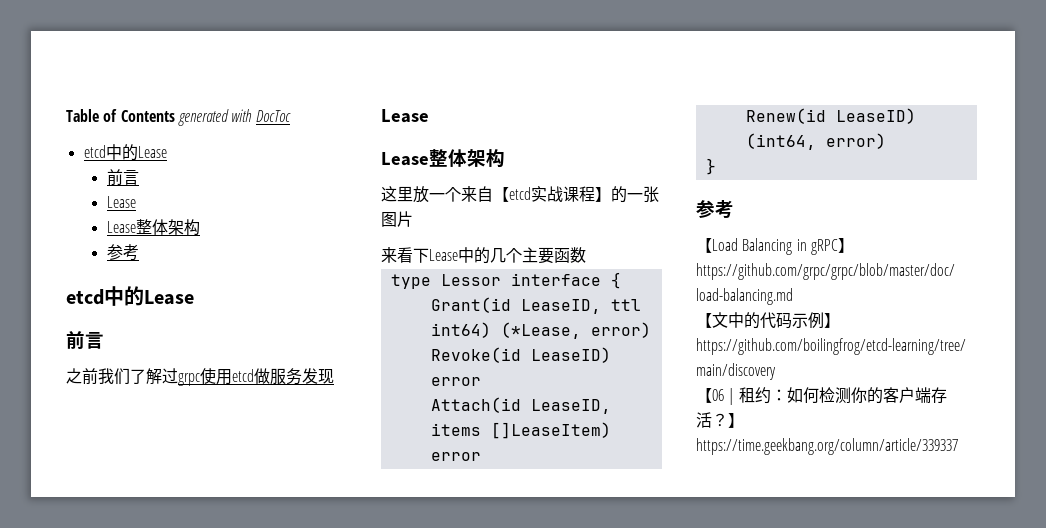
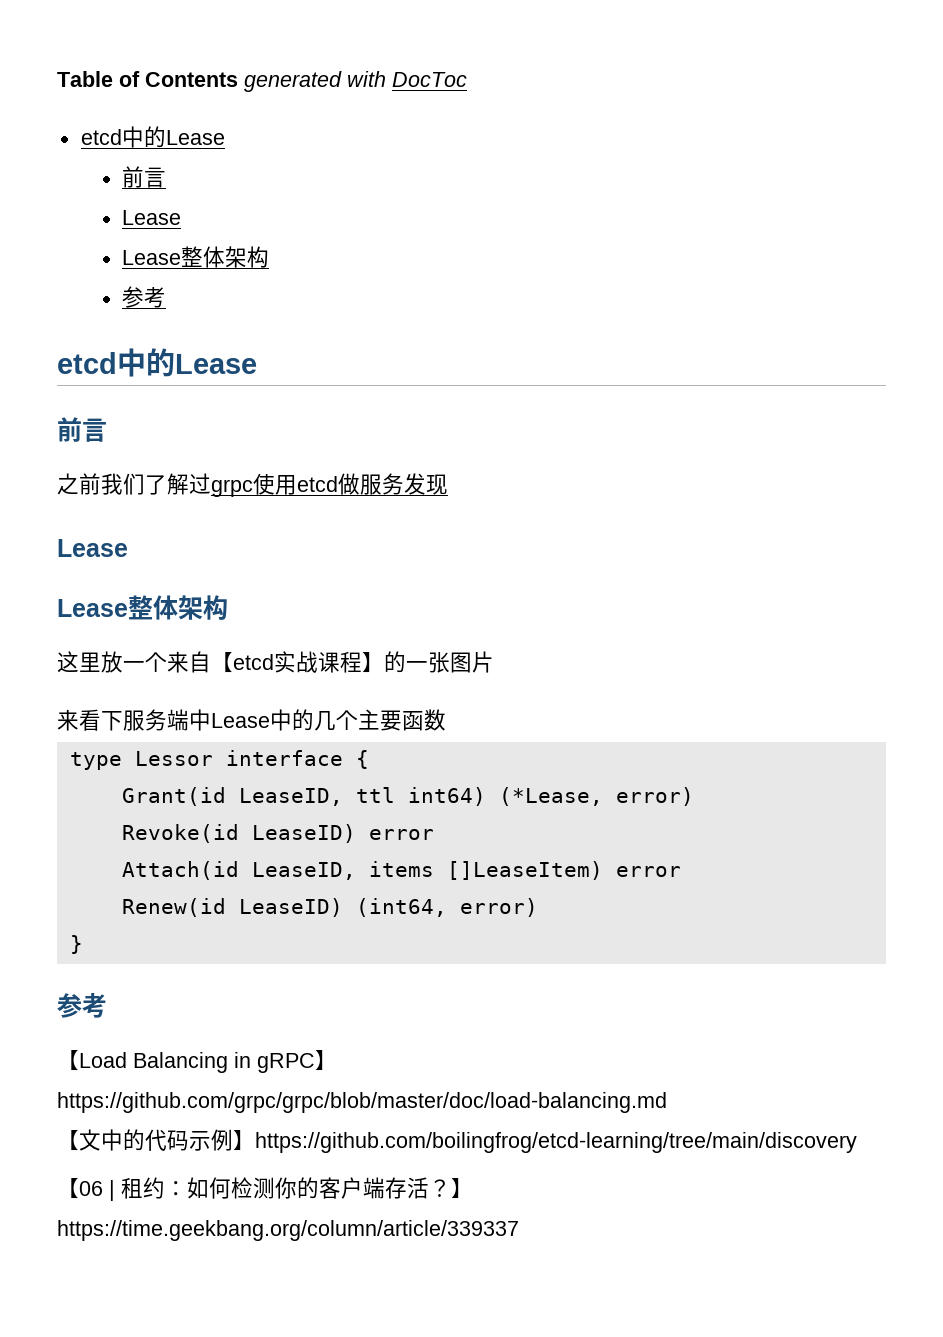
- 来看下Lease中的几个主要函数
+ 来看下服务端中Lease中的几个主要函数

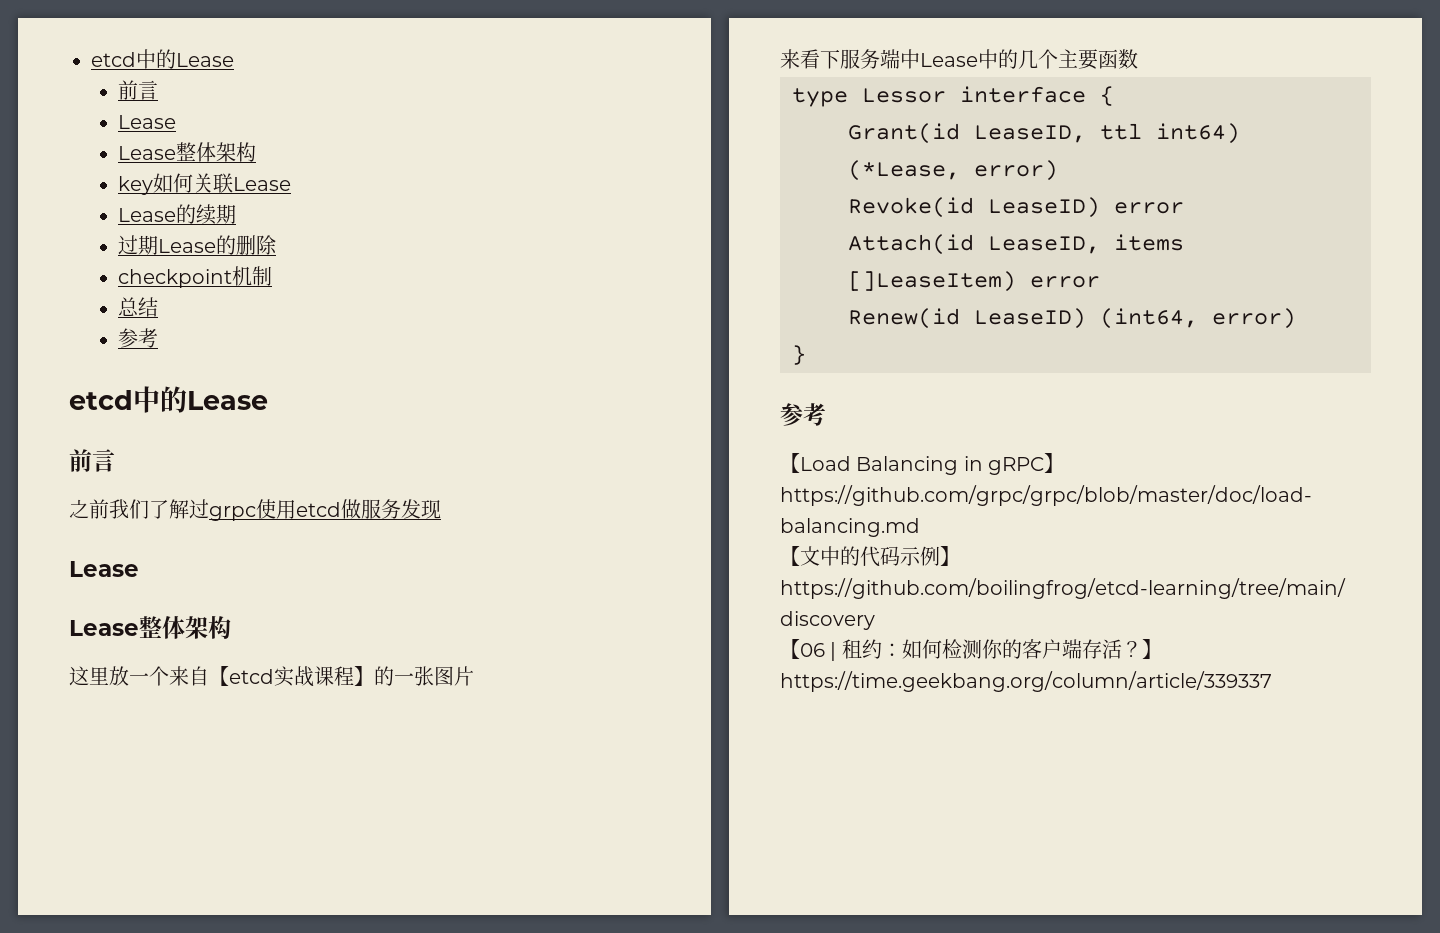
- Table of Contents generated with DocToc
+ key如何关联Lease
+ Lease的续期
+ 过期Lease的删除
+ checkpoint机制
+ 总结

